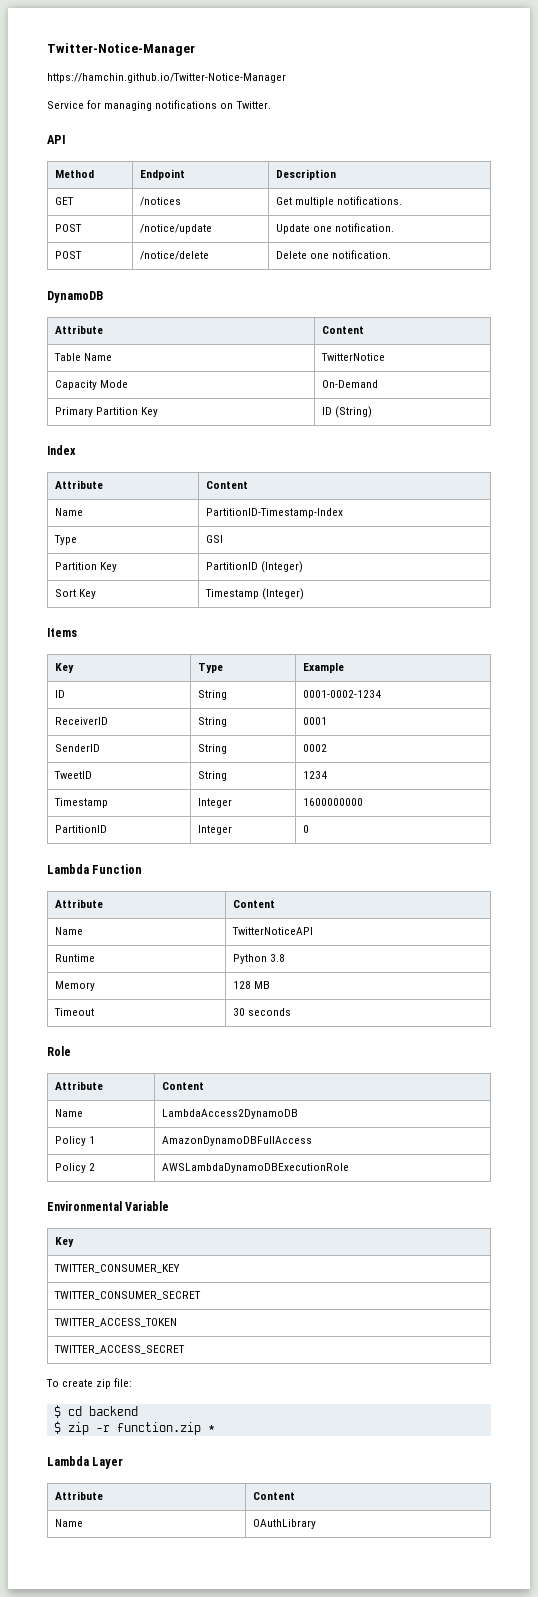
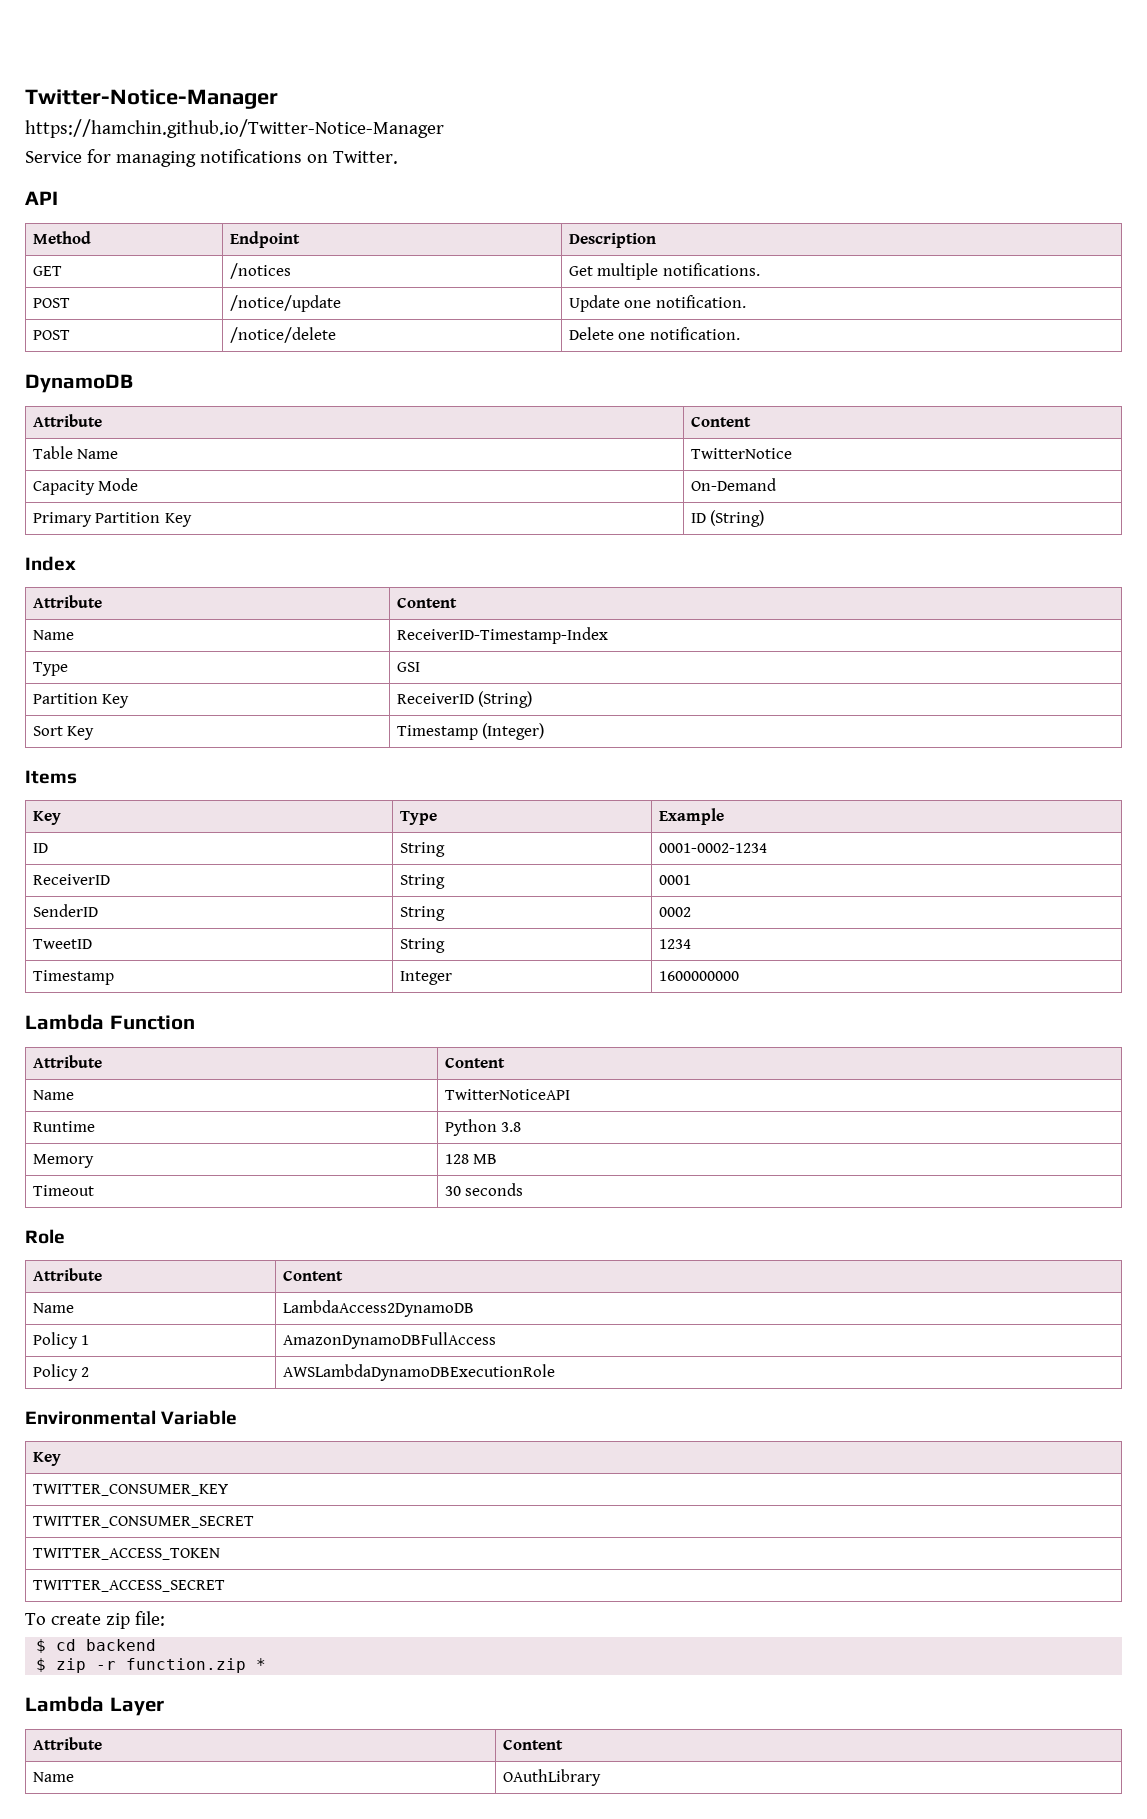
- Name | PartitionID-Timestamp-Index
+ Name | ReceiverID-Timestamp-Index
- Partition Key | PartitionID (Integer)
+ Partition Key | ReceiverID (String)
- PartitionID | Integer | 0

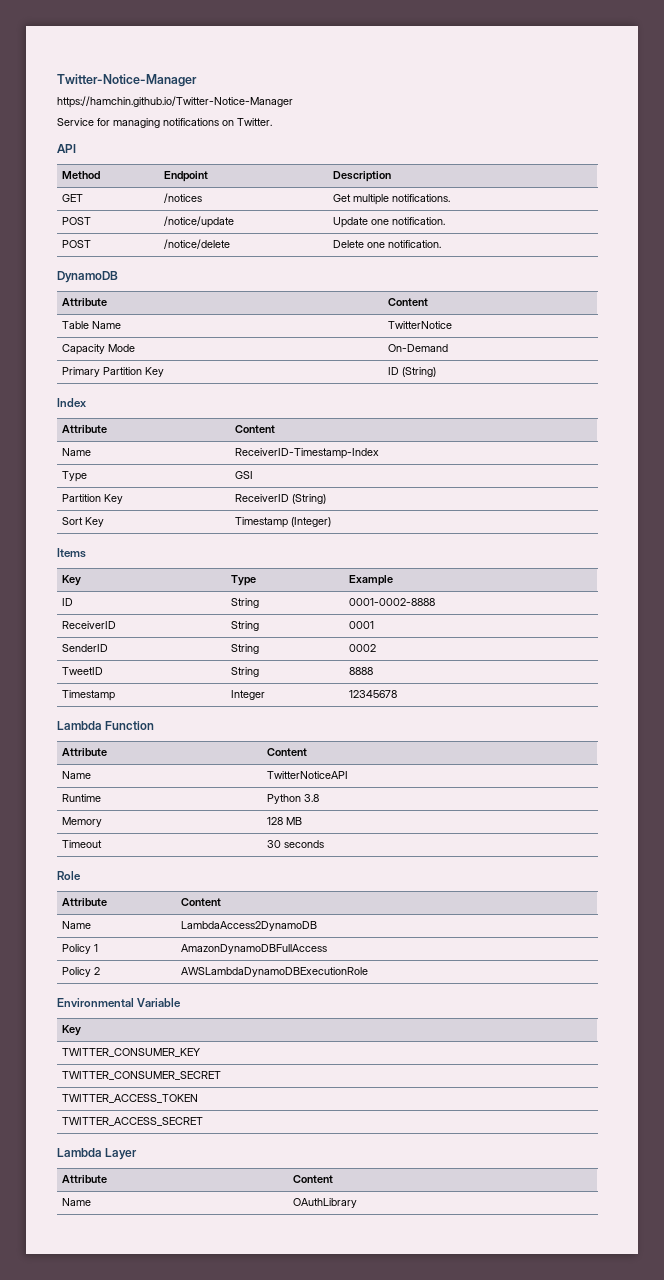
- ID | String | 0001-0002-1234
+ ID | String | 0001-0002-8888
- TweetID | String | 1234
+ TweetID | String | 8888
- Timestamp | Integer | 1600000000
+ Timestamp | Integer | 12345678
- To create zip file:
- $ cd backend
- $ zip -r function.zip *

